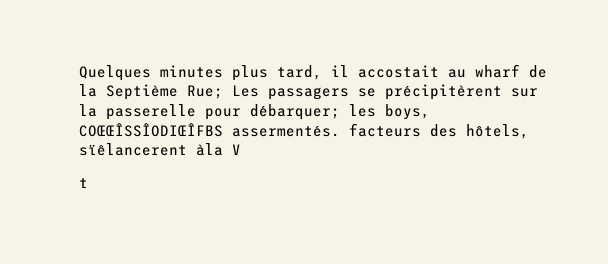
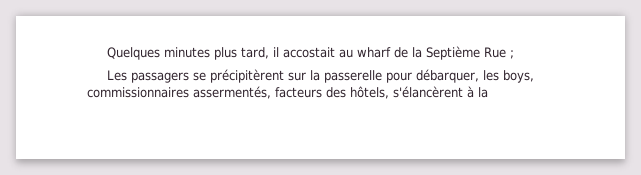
- Quelques minutes plus tard, il accostait au wharf de la Septième Rue; Les passagers se précipitèrent sur la passerelle pour débarquer; les boys, COŒŒÎSSÎODIŒÎFBS assermentés. facteurs des hôtels, sïêlancerent àla V
- t
+ Quelques minutes plus tard, il accostait au wharf de la Septième Rue ;
+ Les passagers se précipitèrent sur la passerelle pour débarquer, les boys, commissionnaires assermentés, facteurs des hôtels, s'élancèrent à la

